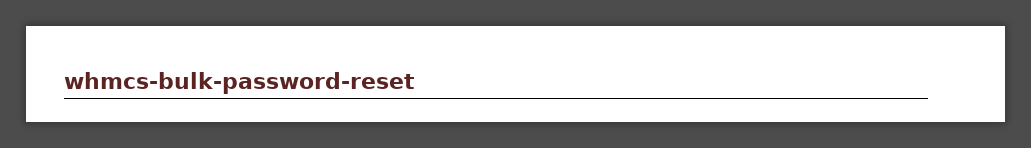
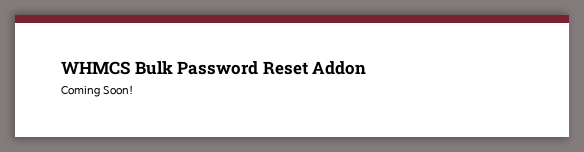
- whmcs-bulk-password-reset
+ WHMCS Bulk Password Reset Addon
+ Coming Soon!

